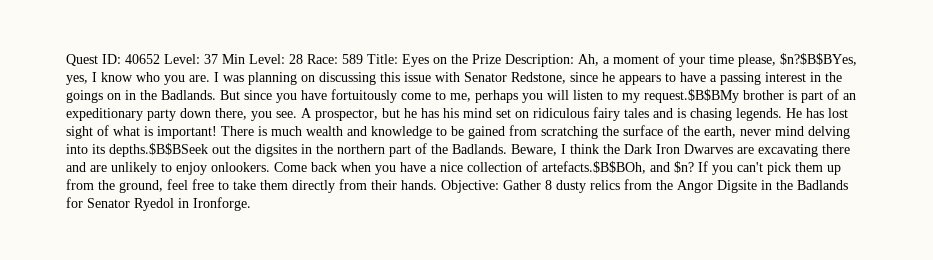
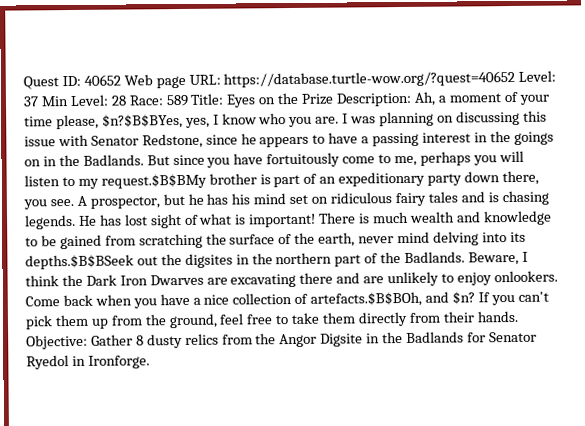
- Quest ID: 40652 Level: 37 Min Level: 28 Race: 589 Title: Eyes on the Prize Description: Ah, a moment of your time please, $n?$B$BYes, yes, I know who you are.
+ Quest ID: 40652 Web page URL: https://database.turtle-wow.org/?quest=40652 Level: 37 Min Level: 28 Race: 589 Title: Eyes on the Prize Description: Ah, a moment of your time please, $n?$B$BYes, yes, I know who you are.

